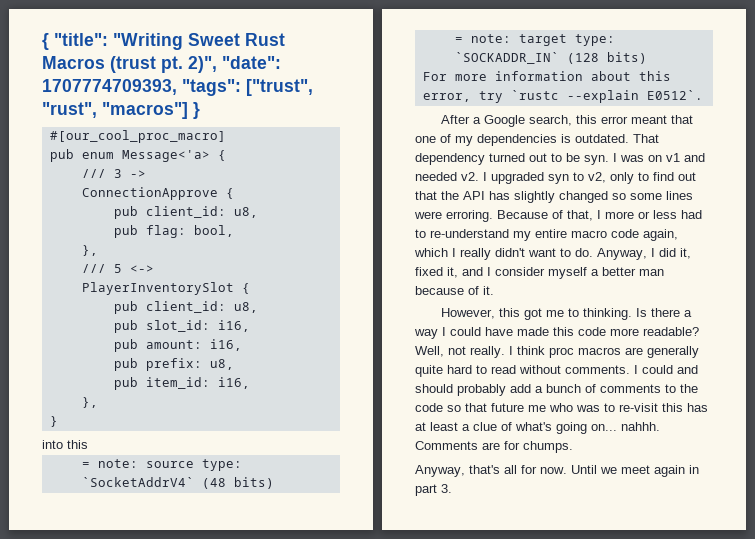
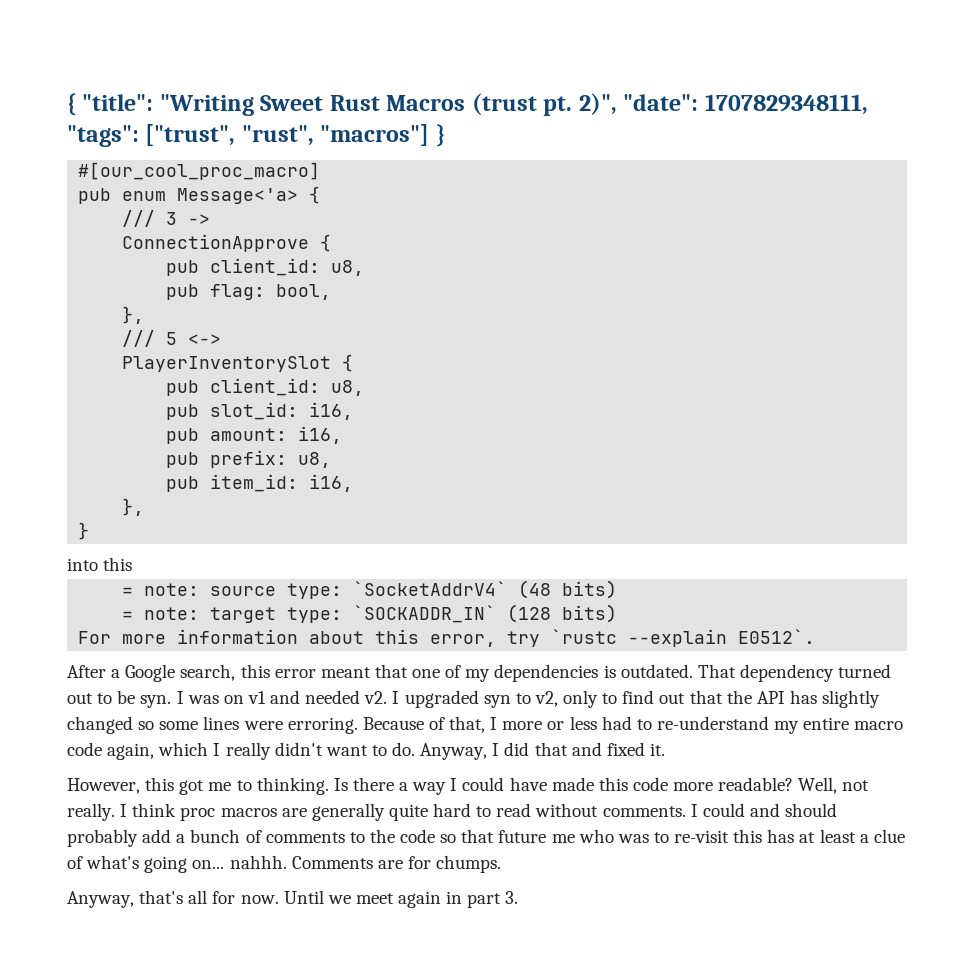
- 2)", "date": 1707774709393, "tags": ["trust", "rust", "macros"] }
+ 2)", "date": 1707829348111, "tags": ["trust", "rust", "macros"] }
- Anyway, I did it, fixed it, and I consider myself a better man because of it.
+ Anyway, I did that and fixed it.

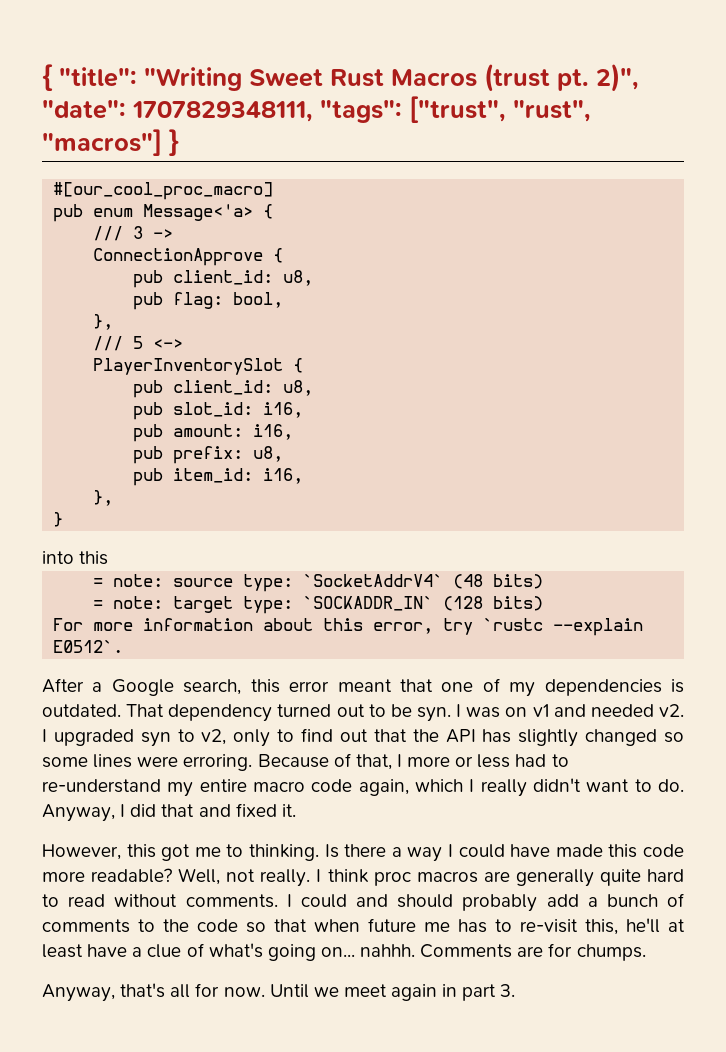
- I could and should probably add a bunch of comments to the code so that future me who was to re-visit this has at least a clue of what's going on... nahhh.
+ I could and should probably add a bunch of comments to the code so that when future me has to re-visit this, he'll at least have a clue of what's going on... nahhh.

